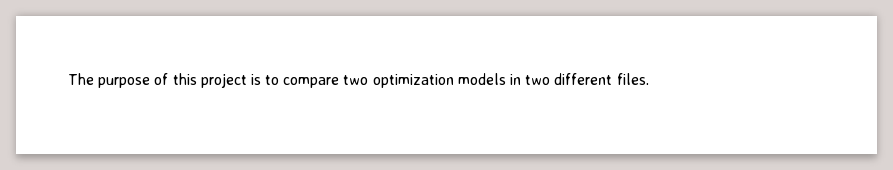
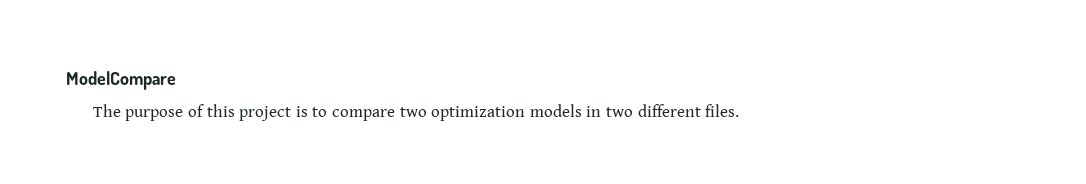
+ ModelCompare

